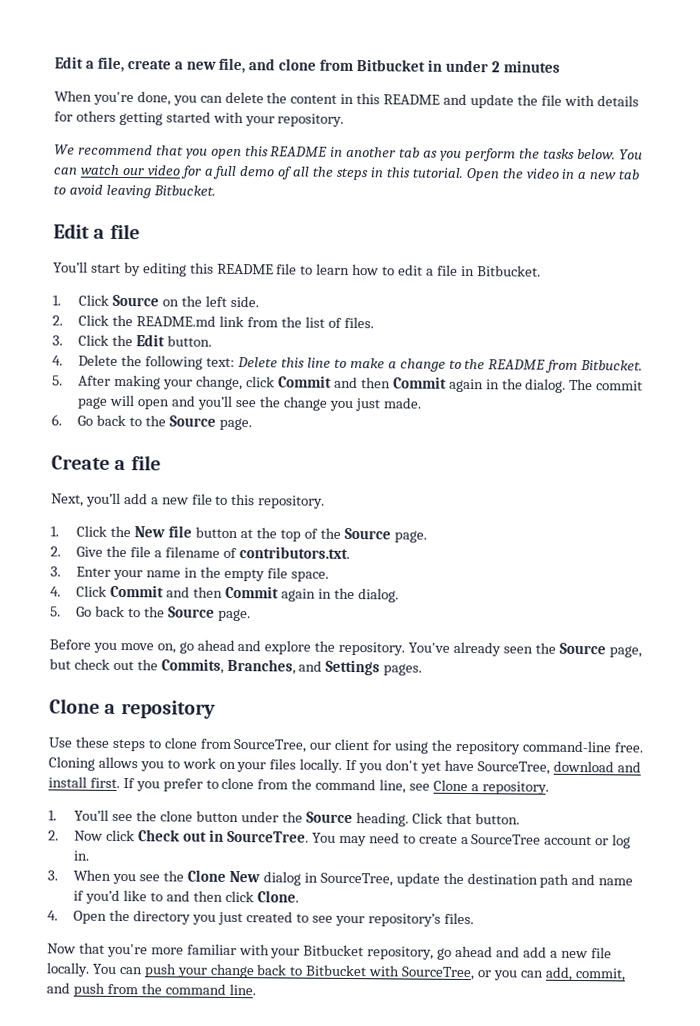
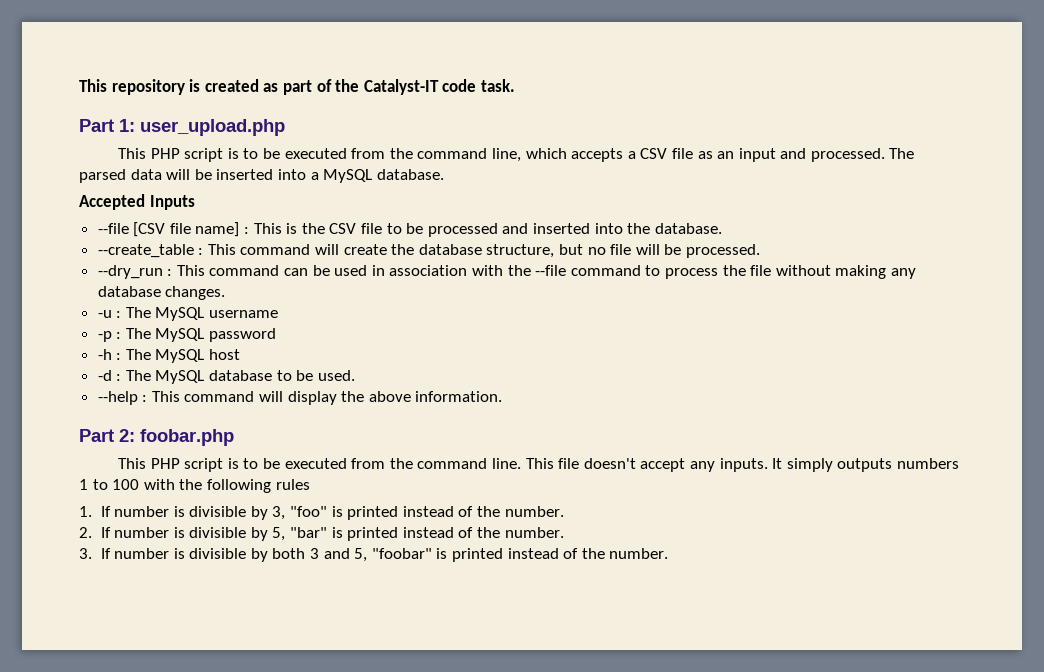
- Edit a file, create a new file, and clone from Bitbucket in under 2 minutes
- When you're done, you can delete the content in this README and update the file with details for others getting started with your repository.
- We recommend that you open this README in another tab as you perform the tasks below. You can watch our video for a full demo of all the steps in this tutorial. Open the video in a new tab to avoid leaving Bitbucket.
- Edit a file
- You’ll start by editing this README file to learn how to edit a file in Bitbucket.
- 1. Click Source on the left side.
- 2. Click the README.md link from the list of files.
- 3. Click the Edit button.
- 4. Delete the following text: Delete this line to make a change to the README from Bitbucket.
- 5. After making your change, click Commit and then Commit again in the dialog. The commit page will open and you’ll see the change you just made.
- 6. Go back to the Source page.
- Create a file
- Next, you’ll add a new file to this repository.
- 1. Click the New file button at the top of the Source page.
- 2. Give the file a filename of contributors.txt.
- 3. Enter your name in the empty file space.
- 4. Click Commit and then Commit again in the dialog.
- 5. Go back to the Source page.
- Before you move on, go ahead and explore the repository. You've already seen the Source page, but check out the Commits, Branches, and Settings pages.
- Clone a repository
- Use these steps to clone from SourceTree, our client for using the repository command-line free. Cloning allows you to work on your files locally. If you don't yet have SourceTree, download and install first. If you prefer to clone from the command line, see Clone a repository.
- 1. You’ll see the clone button under the Source heading. Click that button.
- 2. Now click Check out in SourceTree. You may need to create a SourceTree account or log in.
- 3. When you see the Clone New dialog in SourceTree, update the destination path and name if you’d like to and then click Clone.
- 4. Open the directory you just created to see your repository’s files.
- Now that you're more familiar with your Bitbucket repository, go ahead and add a new file locally. You can push your change back to Bitbucket with SourceTree, or you can add, commit, and push from the command line.
+ This repository is created as part of the Catalyst-IT code task.
+ Part 1: user_upload.php
+ This PHP script is to be executed from the command line, which accepts a CSV file as an input and processed. The parsed data will be inserted into a MySQL database.
+ Accepted Inputs
+ --file [CSV file name] : This is the CSV file to be processed and inserted into the database.
+ --create_table : This command will create the database structure, but no file will be processed.
+ --dry_run : This command can be used in association with the --file command to process the file without making any database changes.
+ -u : The MySQL username
+ -p : The MySQL password
+ -h : The MySQL host
+ -d : The MySQL database to be used.
+ --help : This command will display the above information.
+ Part 2: foobar.php
+ This PHP script is to be executed from the command line. This file doesn't accept any inputs. It simply outputs numbers 1 to 100 with the following rules
+ 1. If number is divisible by 3, "foo" is printed instead of the number.
+ 2. If number is divisible by 5, "bar" is printed instead of the number.
+ 3. If number is divisible by both 3 and 5, "foobar" is printed instead of the number.

